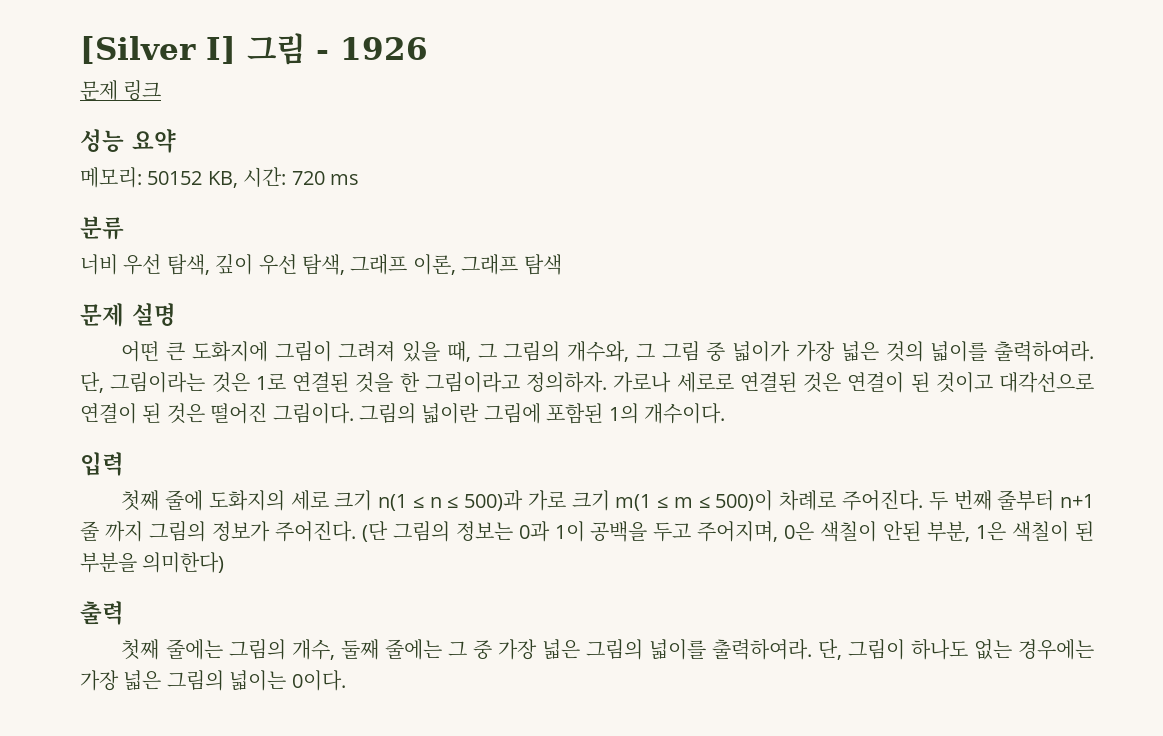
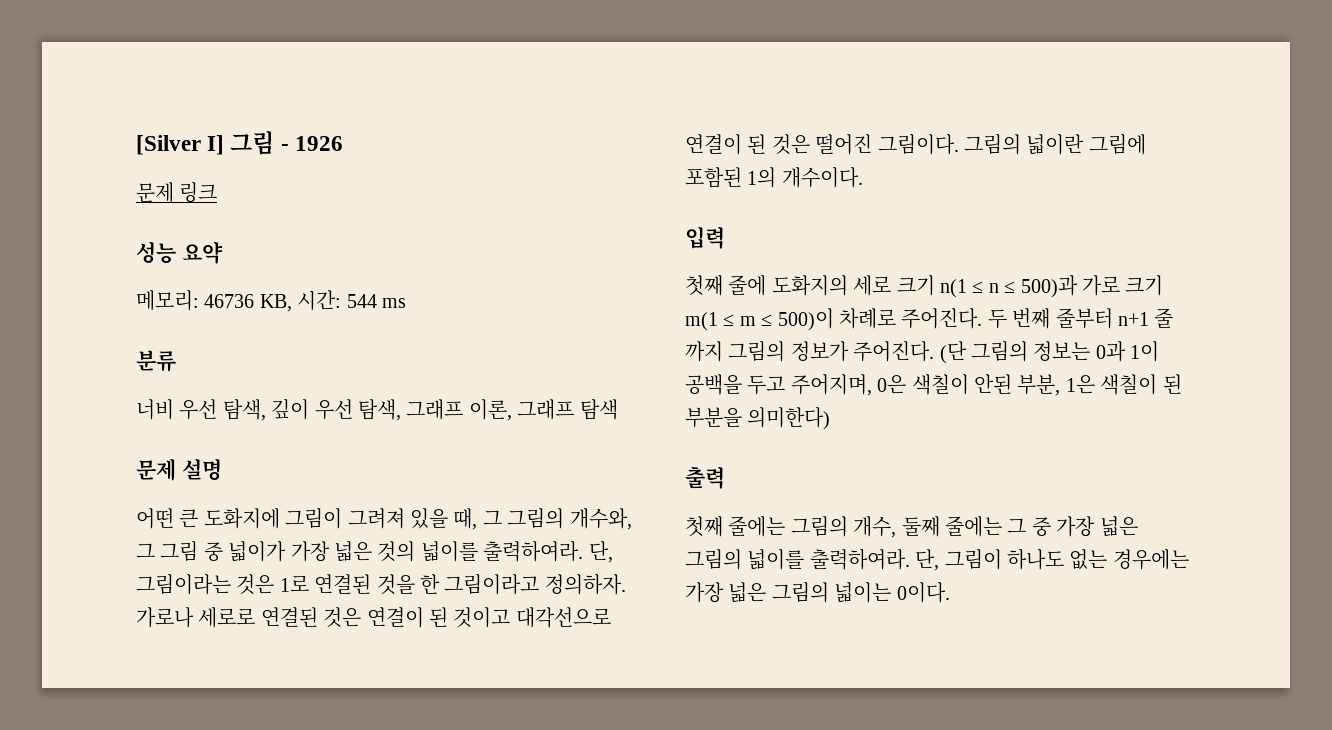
- 메모리: 50152 KB, 시간: 720 ms
+ 메모리: 46736 KB, 시간: 544 ms

